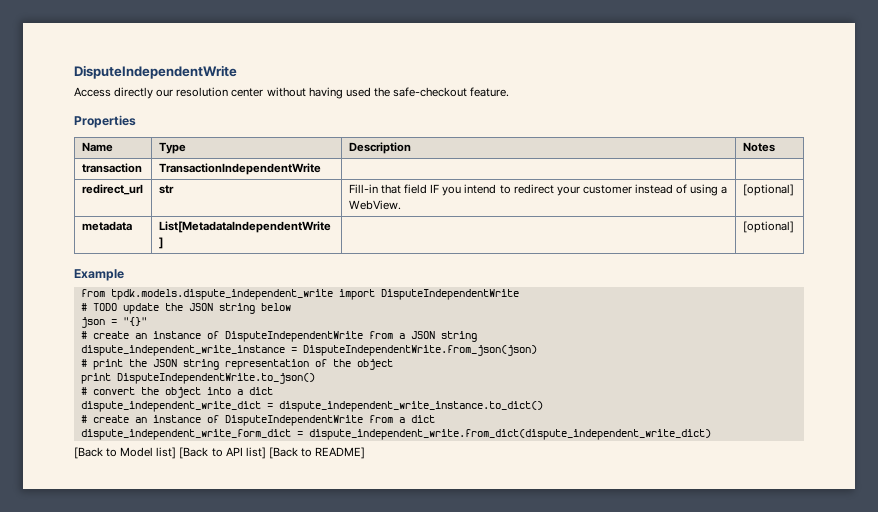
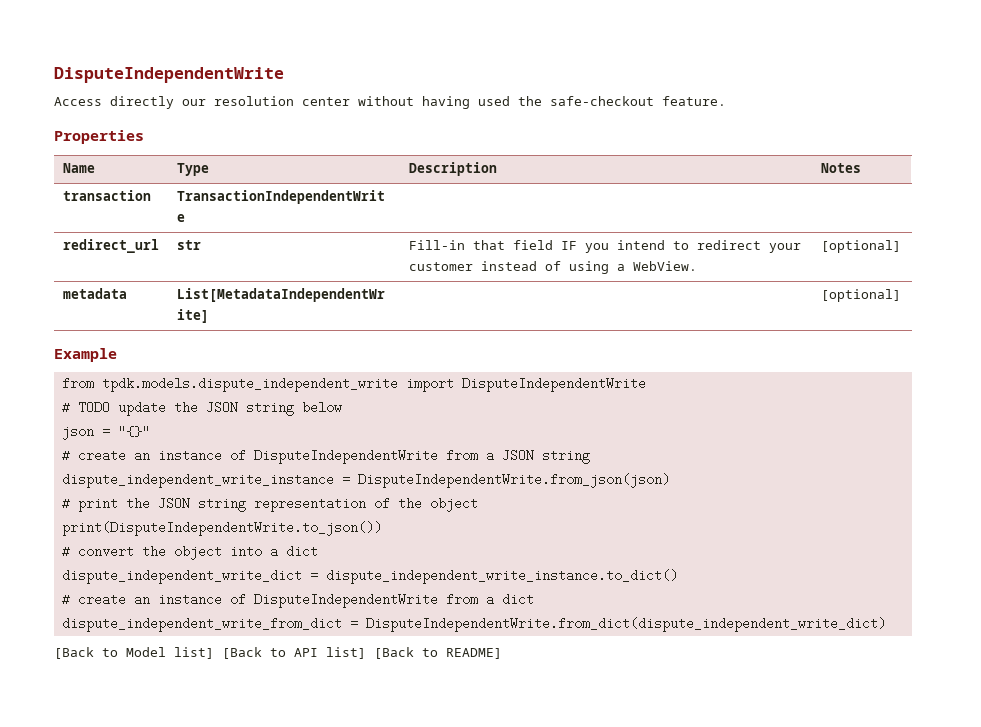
- print DisputeIndependentWrite.to_json()
+ print(DisputeIndependentWrite.to_json())
- dispute_independent_write_form_dict = dispute_independent_write.from_dict(dispute_independent_write_dict)
+ dispute_independent_write_from_dict = DisputeIndependentWrite.from_dict(dispute_independent_write_dict)

